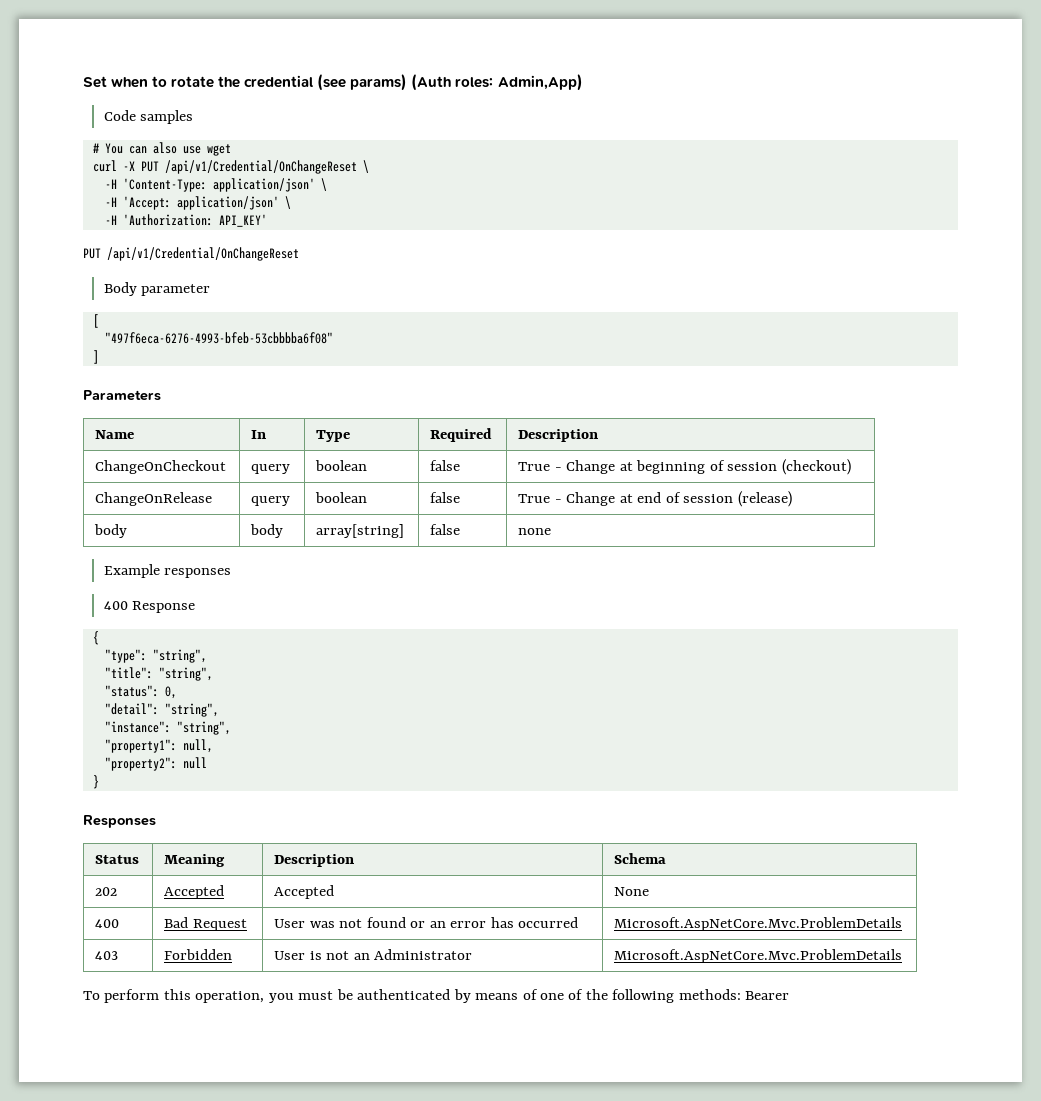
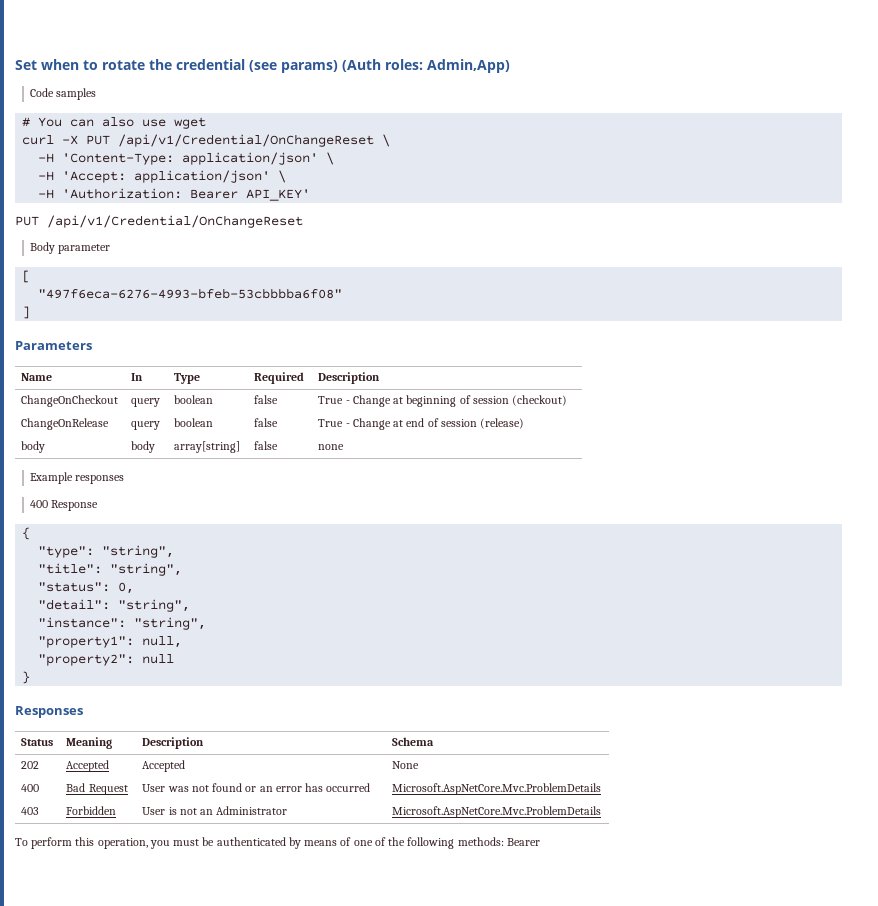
- -H 'Authorization: API_KEY'
+ -H 'Authorization: Bearer API_KEY'

